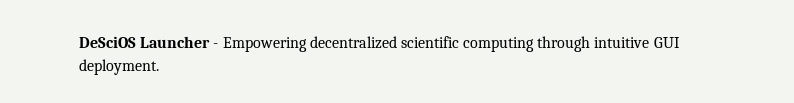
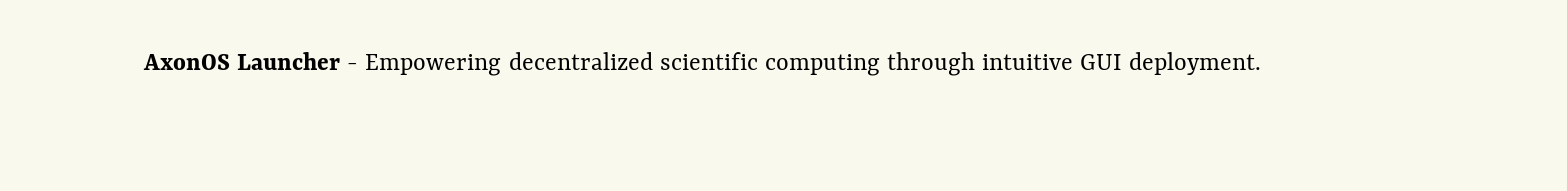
- DeSciOS Launcher - Empowering decentralized scientific computing through intuitive GUI deployment.
+ AxonOS Launcher - Empowering decentralized scientific computing through intuitive GUI deployment.

